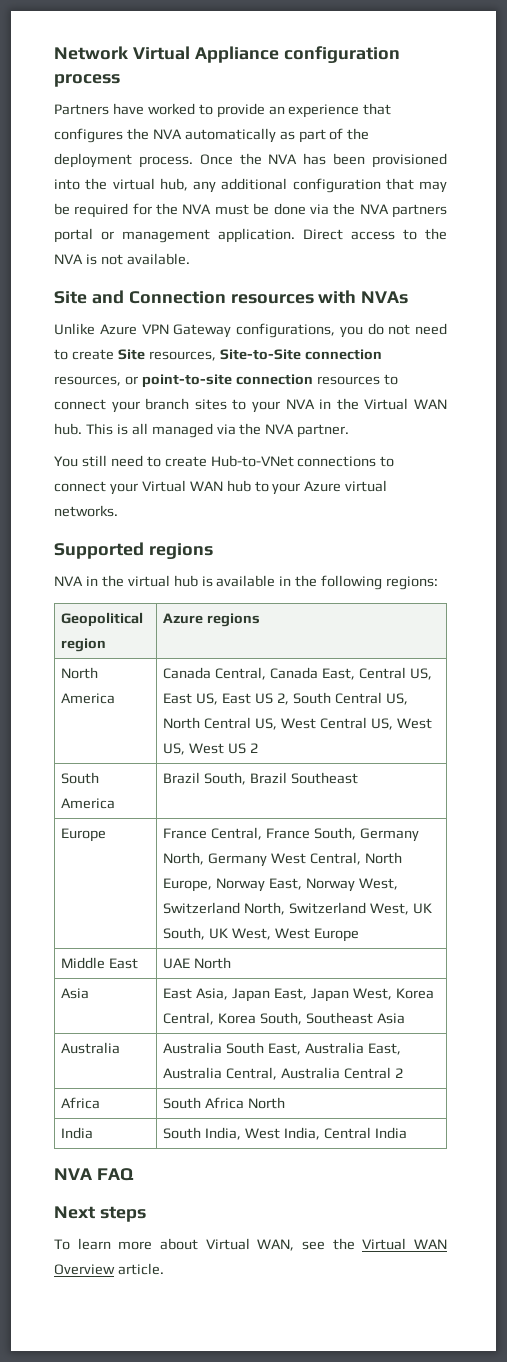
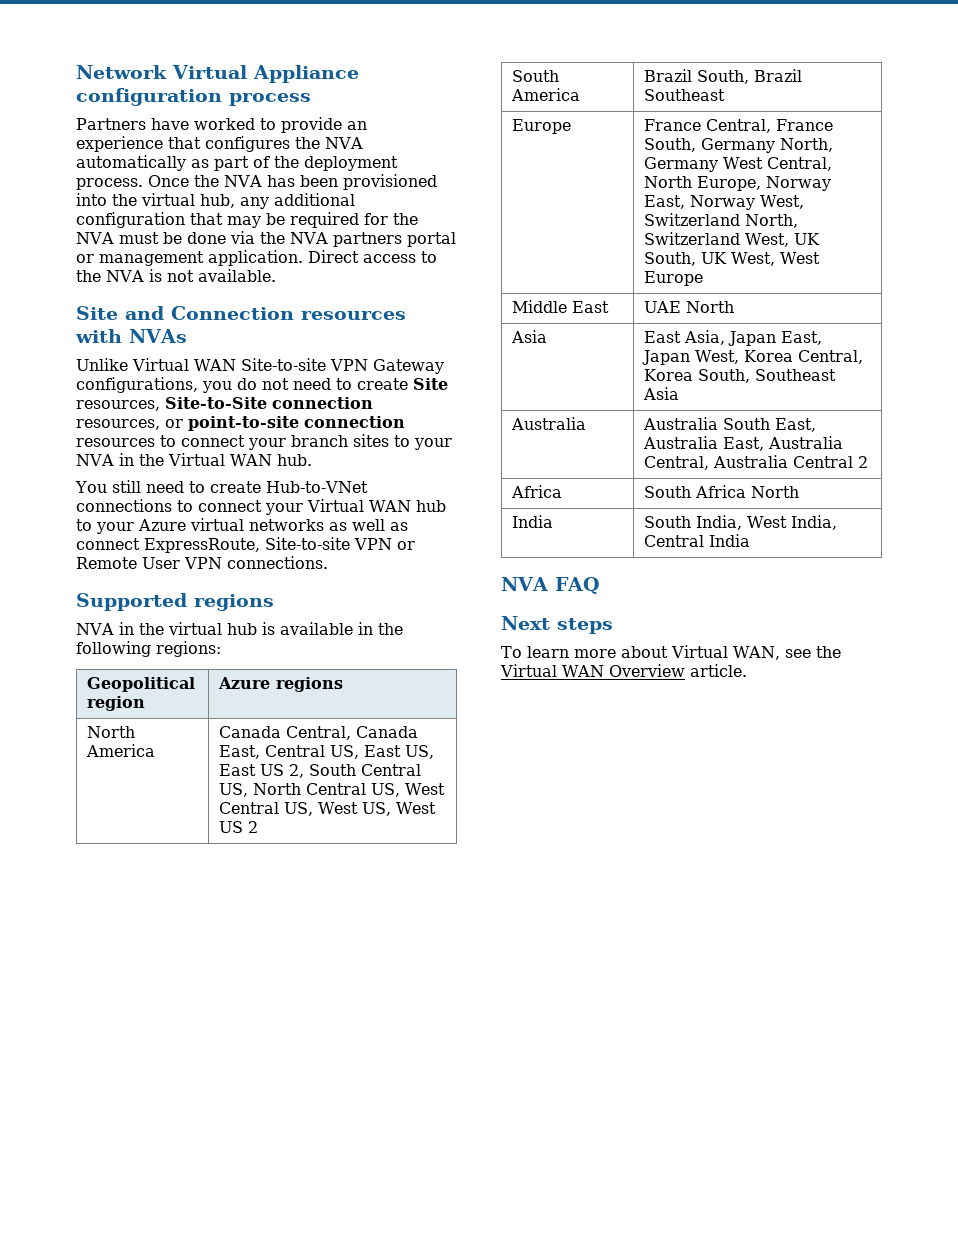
- Unlike Azure VPN Gateway configurations, you do not need to create Site resources, Site-to-Site connection resources, or point-to-site connection resources to connect your branch sites to your NVA in the Virtual WAN hub. This is all managed via the NVA partner.
+ Unlike Virtual WAN Site-to-site VPN Gateway configurations, you do not need to create Site resources, Site-to-Site connection resources, or point-to-site connection resources to connect your branch sites to your NVA in the Virtual WAN hub.
- You still need to create Hub-to-VNet connections to connect your Virtual WAN hub to your Azure virtual networks.
+ You still need to create Hub-to-VNet connections to connect your Virtual WAN hub to your Azure virtual networks as well as connect ExpressRoute, Site-to-site VPN or Remote User VPN connections.

